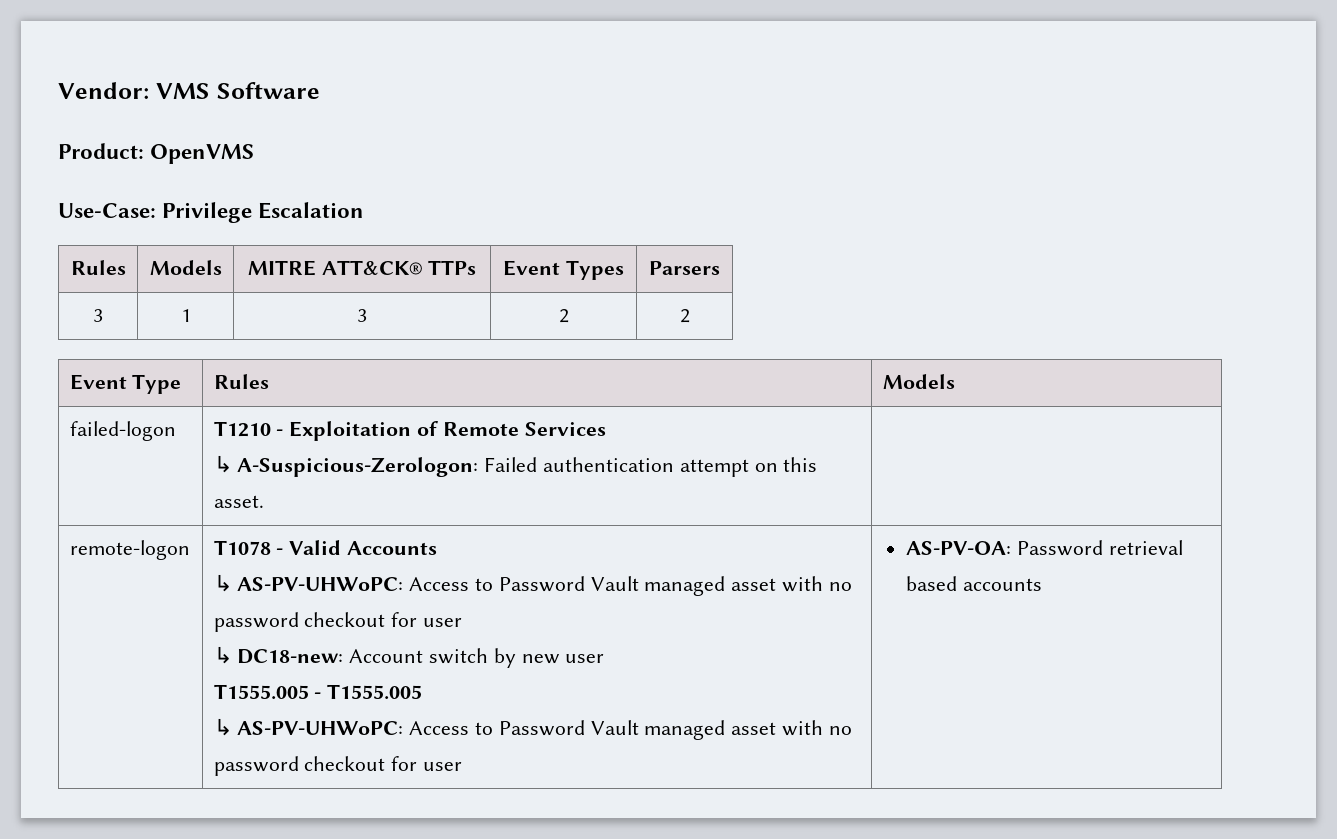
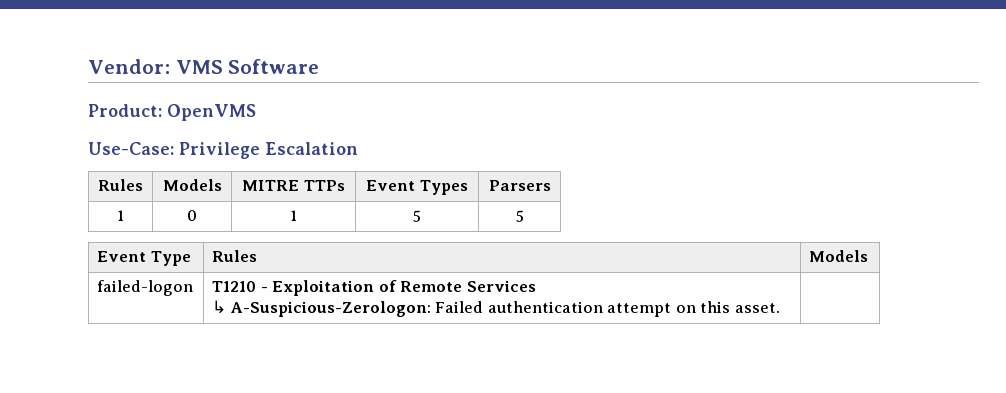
- Rules | Models | MITRE ATT&CK® TTPs | Event Types | Parsers
+ Rules | Models | MITRE TTPs | Event Types | Parsers
- 3 | 1 | 3 | 2 | 2
+ 1 | 0 | 1 | 5 | 5
- remote-logon | T1078 - Valid Accounts
- ↳ AS-PV-UHWoPC: Access to Password Vault managed asset with no password checkout for user
- ↳ DC18-new: Account switch by new user
- T1555.005 - T1555.005
- ↳ AS-PV-UHWoPC: Access to Password Vault managed asset with no password checkout for user | AS-PV-OA: Password retrieval based accounts

